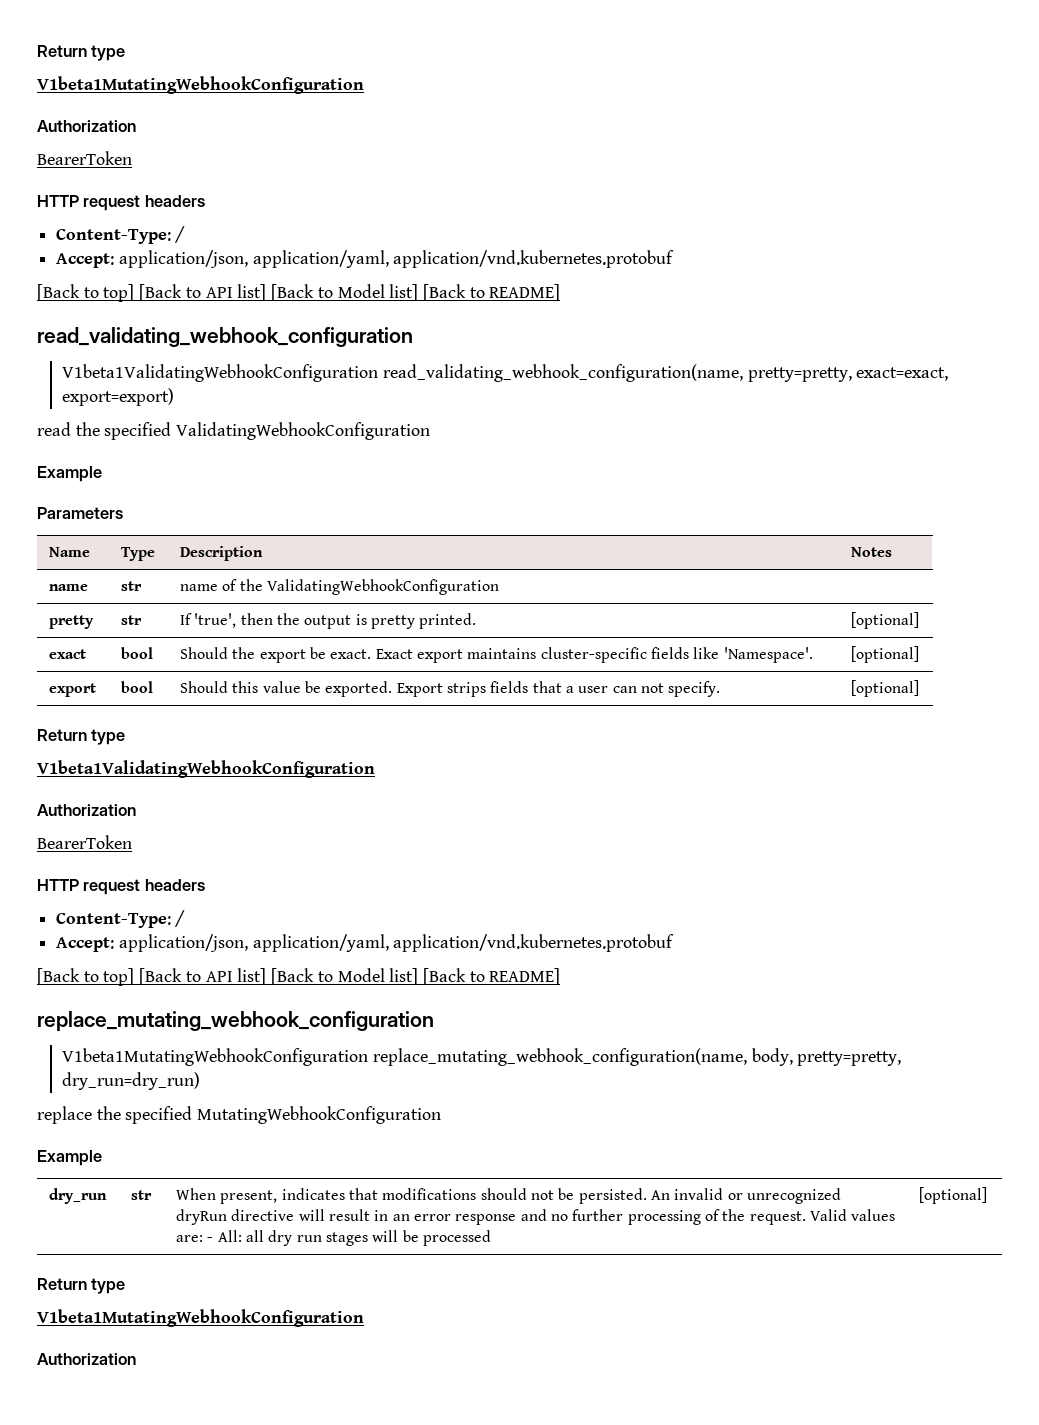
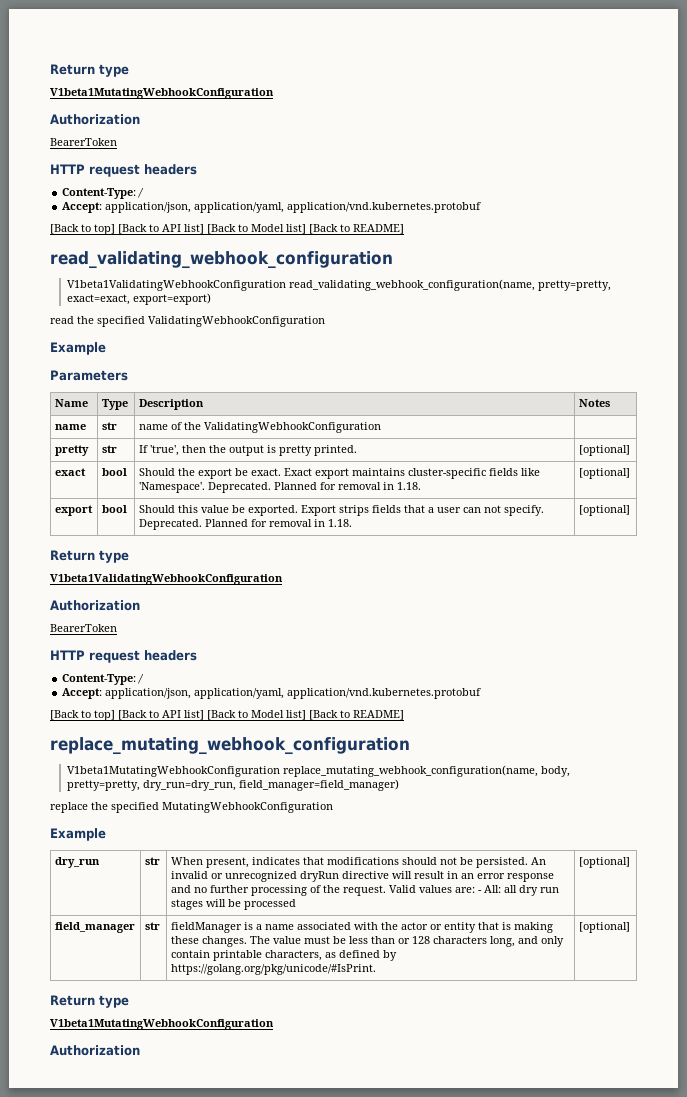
- exact | bool | Should the export be exact. Exact export maintains cluster-specific fields like 'Namespace'. | [optional]
+ exact | bool | Should the export be exact. Exact export maintains cluster-specific fields like 'Namespace'. Deprecated. Planned for removal in 1.18. | [optional]
- export | bool | Should this value be exported. Export strips fields that a user can not specify. | [optional]
+ export | bool | Should this value be exported. Export strips fields that a user can not specify. Deprecated. Planned for removal in 1.18. | [optional]
- V1beta1MutatingWebhookConfiguration replace_mutating_webhook_configuration(name, body, pretty=pretty, dry_run=dry_run)
+ V1beta1MutatingWebhookConfiguration replace_mutating_webhook_configuration(name, body, pretty=pretty, dry_run=dry_run, field_manager=field_manager)
+ field_manager | str | fieldManager is a name associated with the actor or entity that is making these changes. The value must be less than or 128 characters long, and only contain printable characters, as defined by https://golang.org/pkg/unicode/#IsPrint. | [optional]

